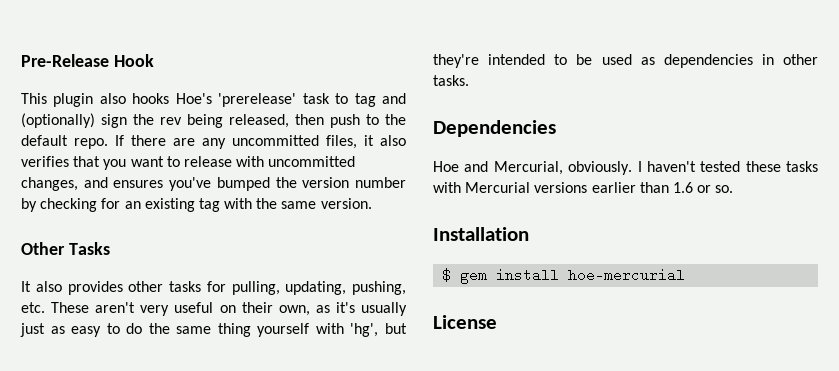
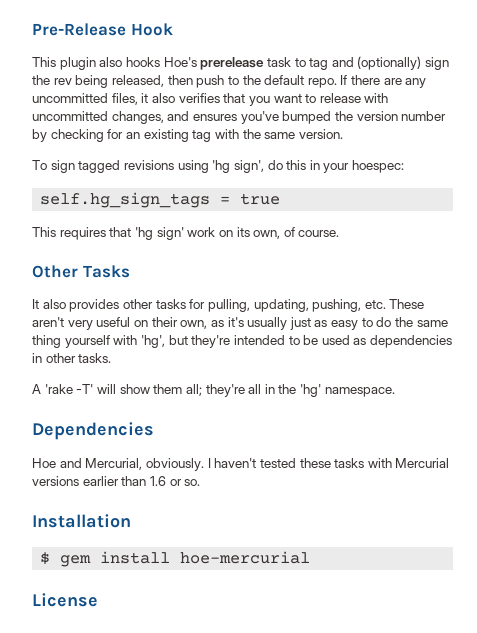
- This plugin also hooks Hoe's 'prerelease' task to tag and (optionally) sign the rev being released, then push to the default repo.
+ This plugin also hooks Hoe's prerelease task to tag and (optionally) sign the rev being released, then push to the default repo.
+ To sign tagged revisions using 'hg sign', do this in your hoespec:
+ self.hg_sign_tags = true
+ This requires that 'hg sign' work on its own, of course.
+ A 'rake -T' will show them all; they're all in the 'hg' namespace.

